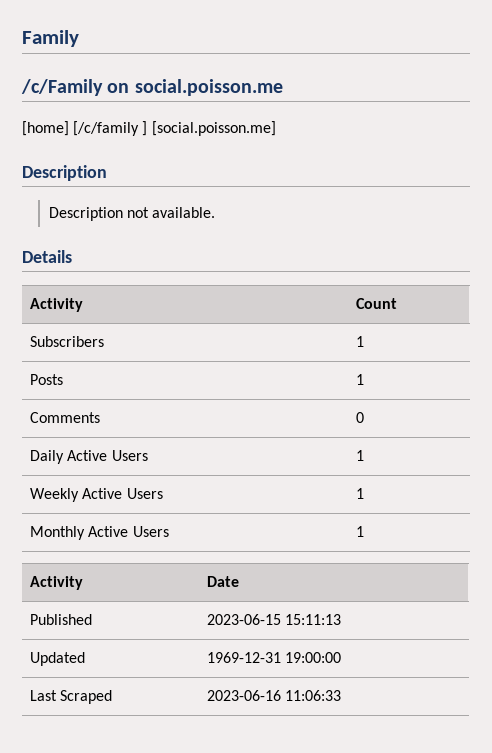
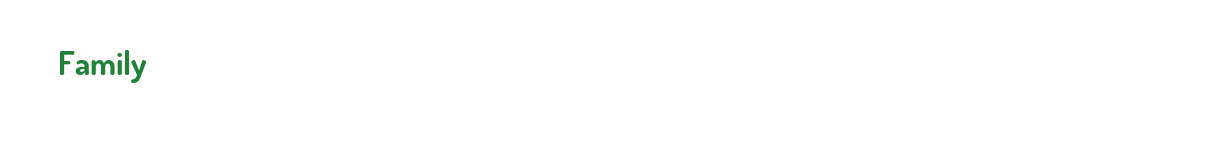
- /c/Family on social.poisson.me
- [home] [/c/family ] [social.poisson.me]
- Description
- Description not available.
- Details
- Activity | Count
- Subscribers | 1
- Posts | 1
- Comments | 0
- Daily Active Users | 1
- Weekly Active Users | 1
- Monthly Active Users | 1
- Activity | Date
- Published | 2023-06-15 15:11:13
- Updated | 1969-12-31 19:00:00
- Last Scraped | 2023-06-16 11:06:33

